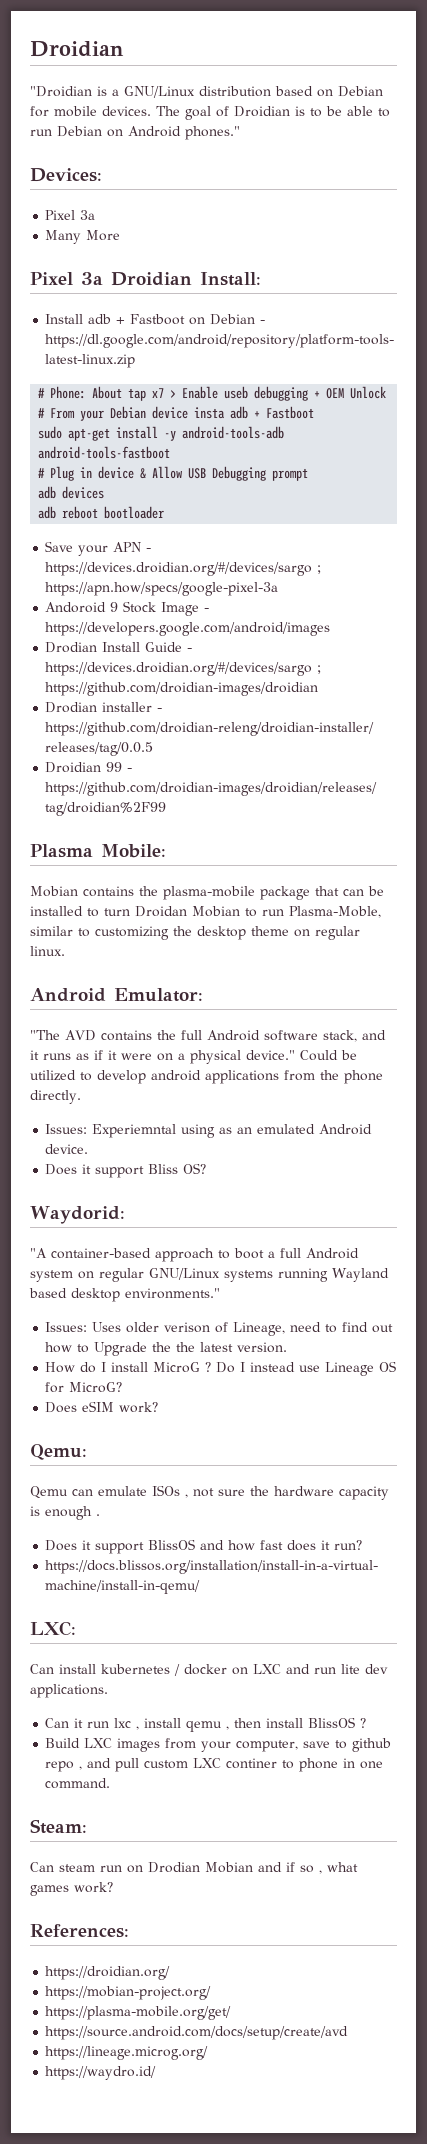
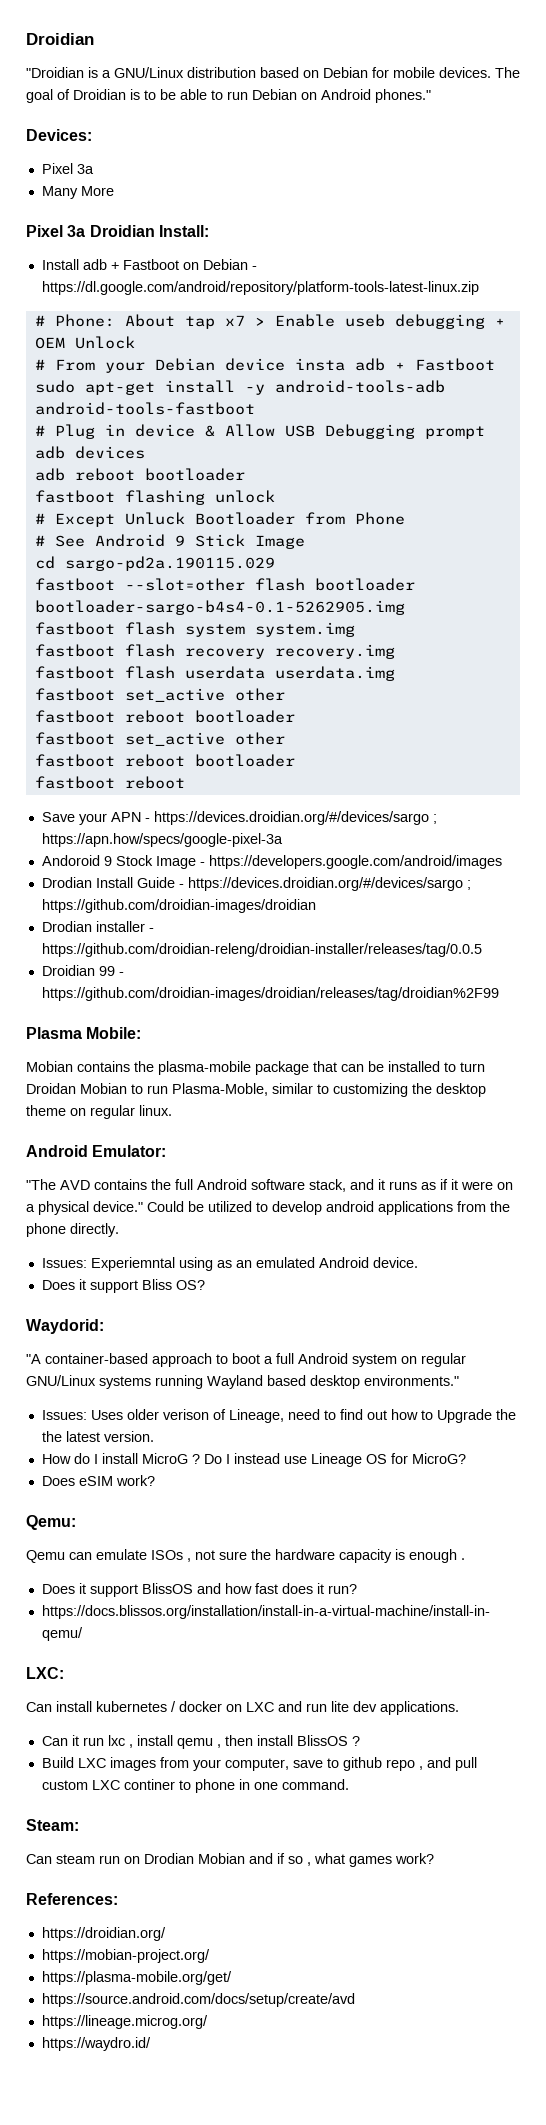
+ fastboot flashing unlock
+ # Except Unluck Bootloader from Phone
+ # See Android 9 Stick Image
+ cd sargo-pd2a.190115.029
+ fastboot --slot=other flash bootloader bootloader-sargo-b4s4-0.1-5262905.img
+ fastboot flash system system.img
+ fastboot flash recovery recovery.img
+ fastboot flash userdata userdata.img
+ fastboot set_active other
+ fastboot reboot bootloader
+ fastboot set_active other
+ fastboot reboot bootloader
+ fastboot reboot

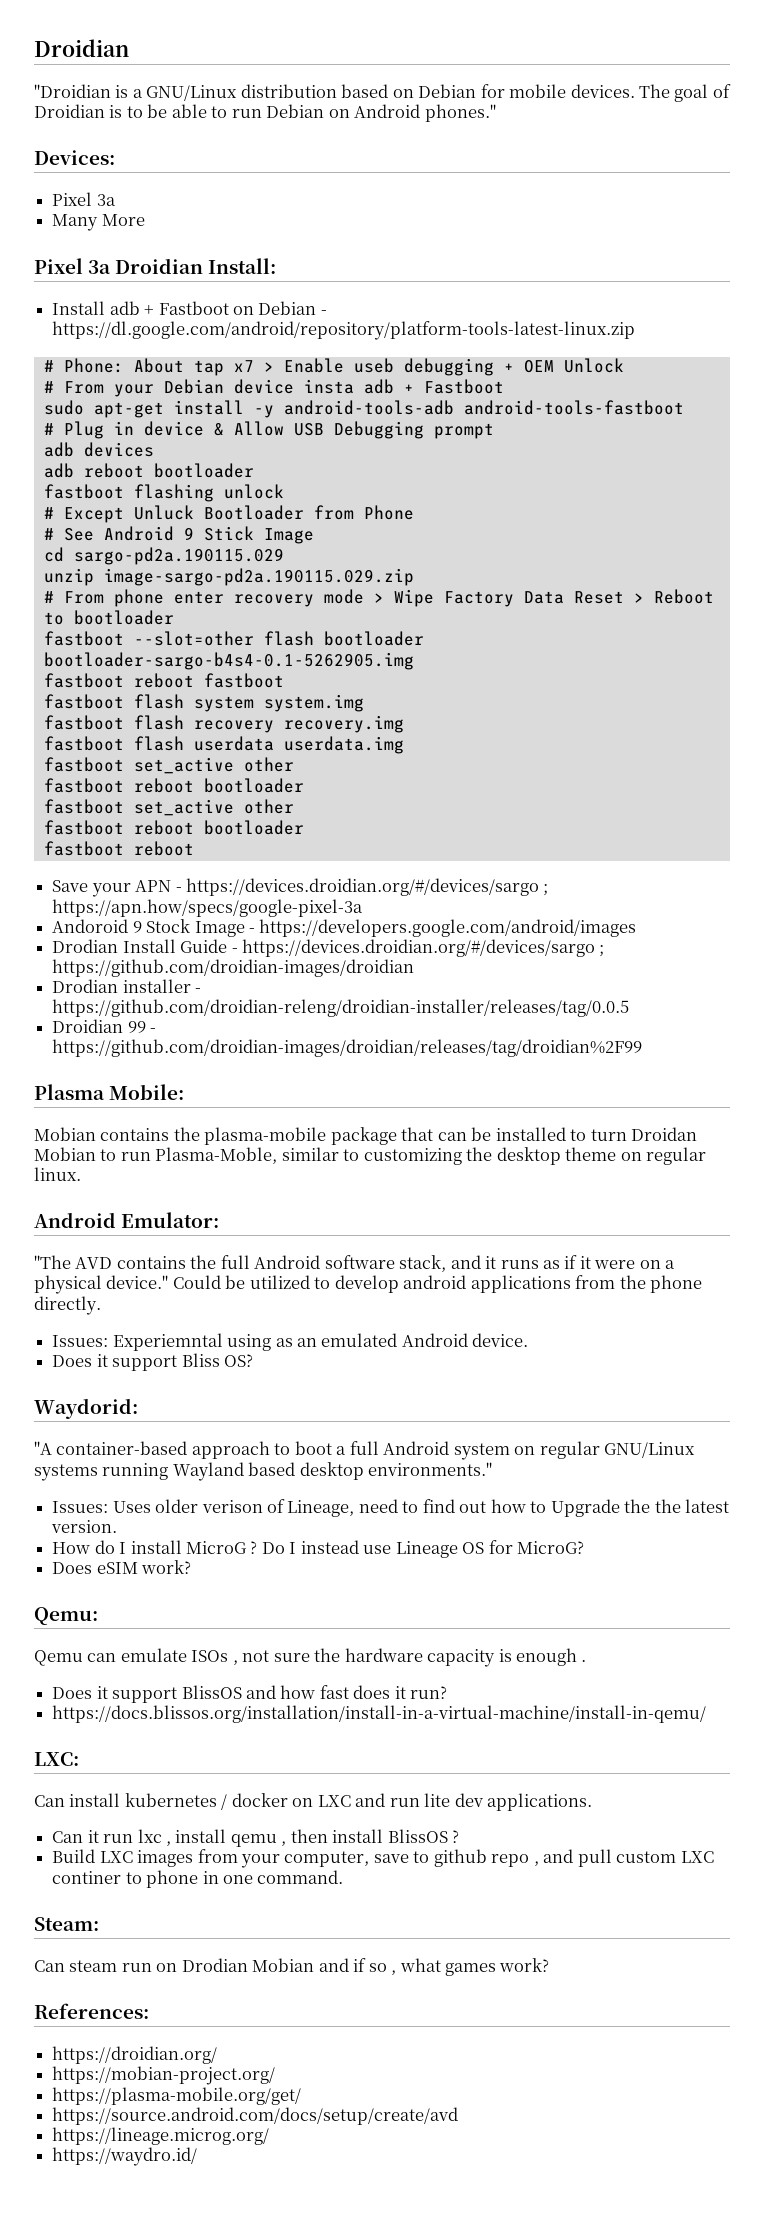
+ unzip image-sargo-pd2a.190115.029.zip
+ # From phone enter recovery mode > Wipe Factory Data Reset > Reboot to bootloader
+ fastboot reboot fastboot

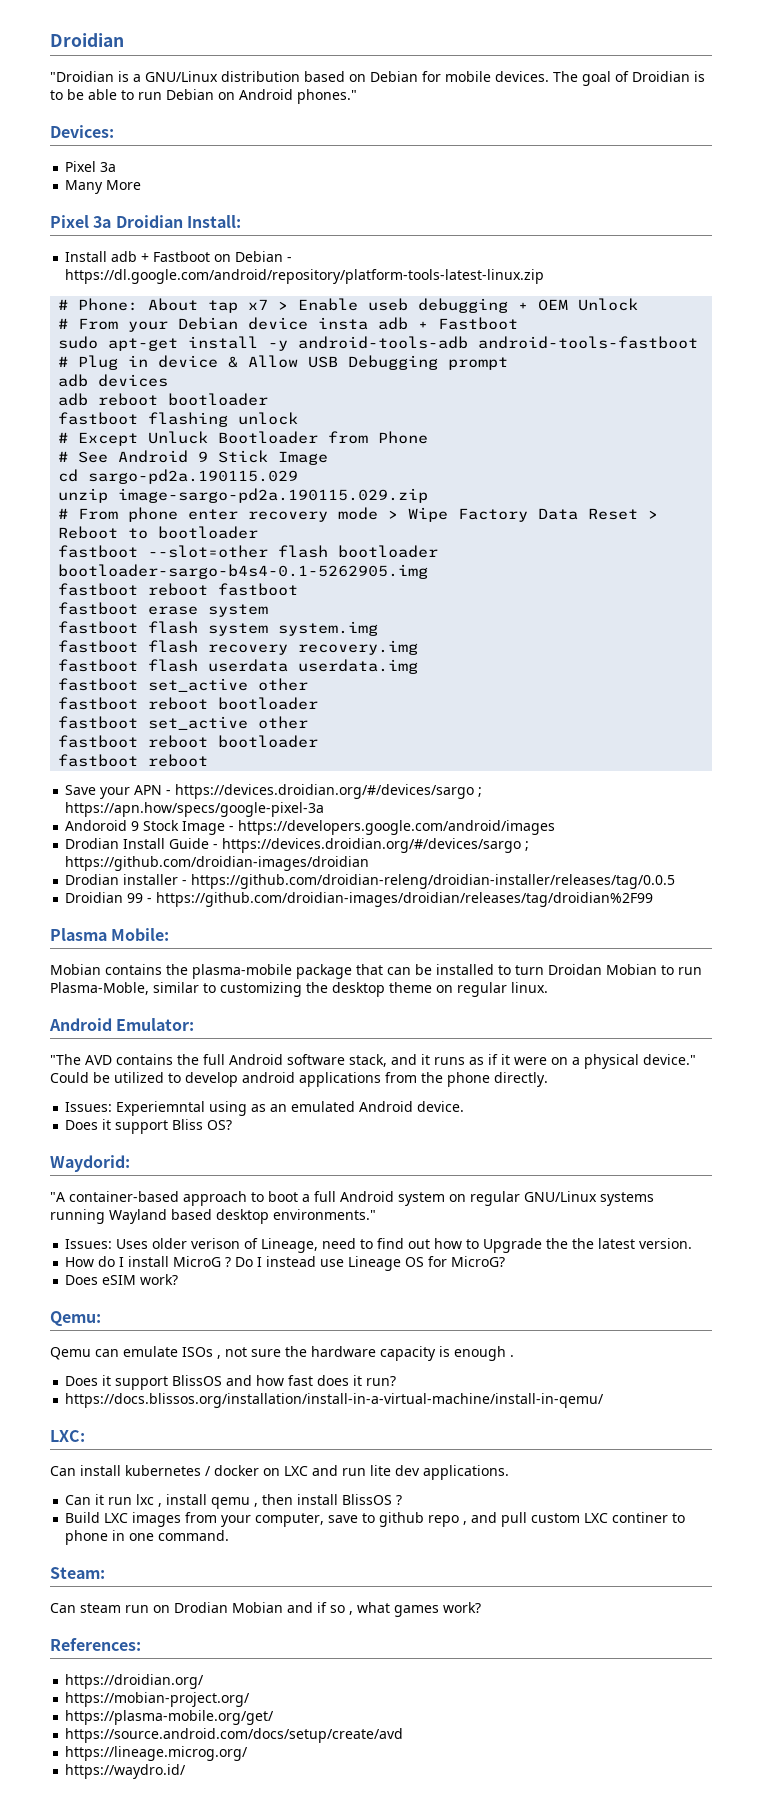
+ fastboot erase system

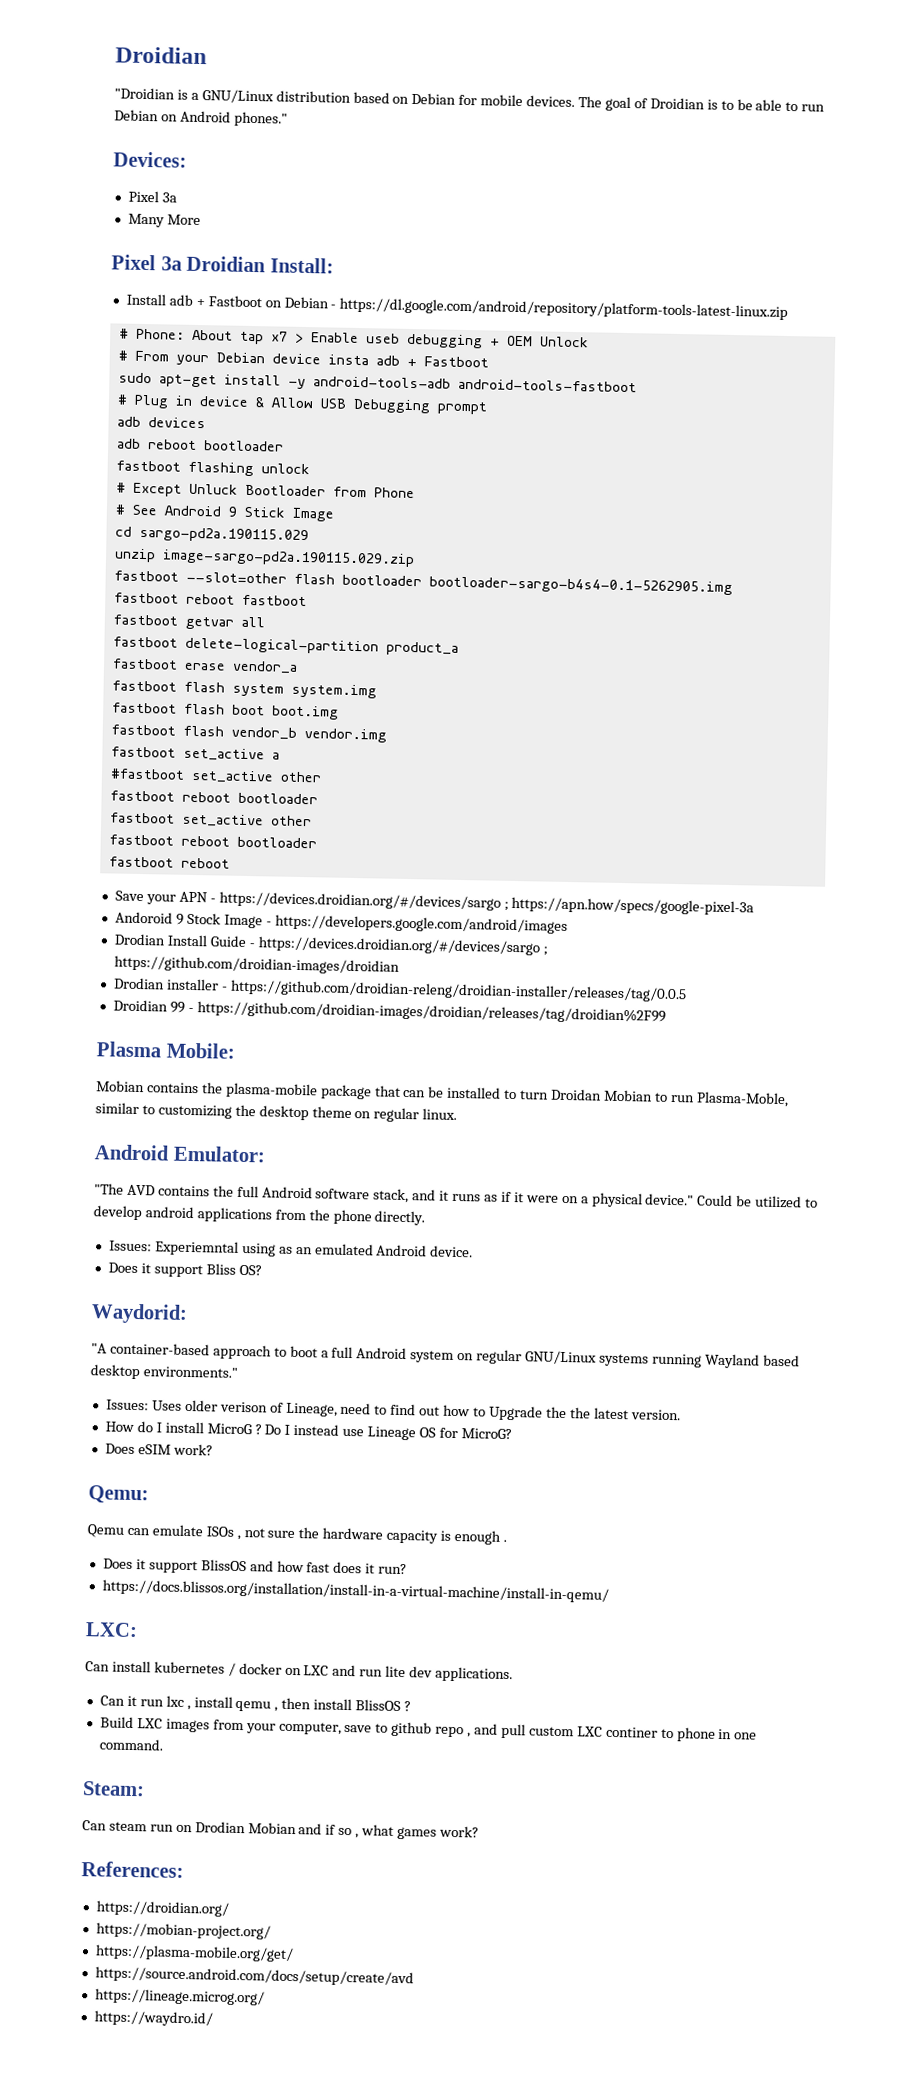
- # From phone enter recovery mode > Wipe Factory Data Reset > Reboot to bootloader
+ fastboot getvar all
+ fastboot delete-logical-partition product_a
- fastboot erase system
+ fastboot erase vendor_a
- fastboot flash recovery recovery.img
- fastboot flash userdata userdata.img
- fastboot set_active other
+ fastboot flash boot boot.img
+ fastboot flash vendor_b vendor.img
+ fastboot set_active a
+ #fastboot set_active other

